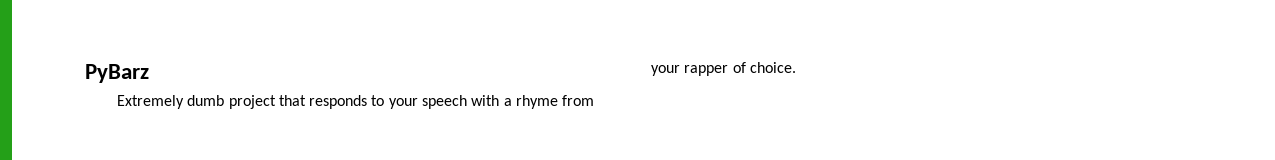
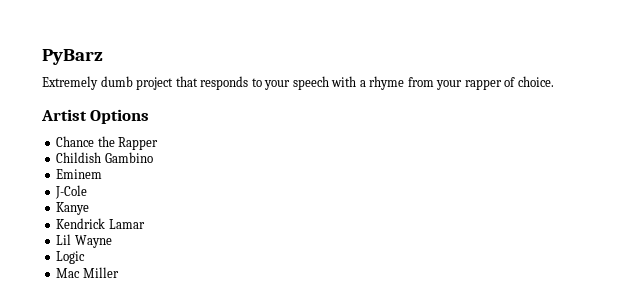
+ Artist Options
+ Chance the Rapper
+ Childish Gambino
+ Eminem
+ J-Cole
+ Kanye
+ Kendrick Lamar
+ Lil Wayne
+ Logic
+ Mac Miller

